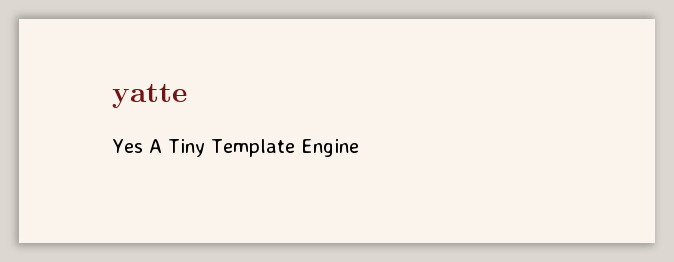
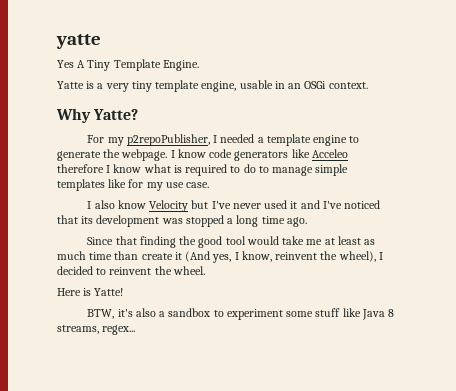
- Yes A Tiny Template Engine
+ Yes A Tiny Template Engine.
+ Yatte is a very tiny template engine, usable in an OSGi context.
+ Why Yatte?
+ For my p2repoPublisher, I needed a template engine to generate the webpage. I know code generators like Acceleo therefore I know what is required to do to manage simple templates like for my use case.
+ I also know Velocity but I've never used it and I've noticed that its development was stopped a long time ago.
+ Since that finding the good tool would take me at least as much time than create it (And yes, I know, reinvent the wheel), I decided to reinvent the wheel.
+ Here is Yatte!
+ BTW, it's also a sandbox to experiment some stuff like Java 8 streams, regex...

